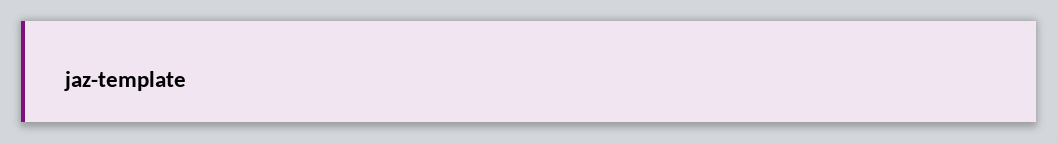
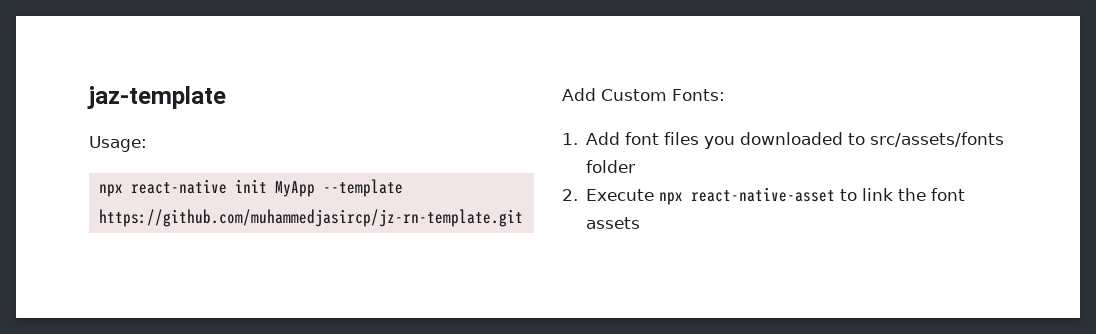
+ Usage:
+ npx react-native init MyApp --template https://github.com/muhammedjasircp/jz-rn-template.git
+ Add Custom Fonts:
+ 1. Add font files you downloaded to src/assets/fonts folder
+ 2. Execute npx react-native-asset to link the font assets

